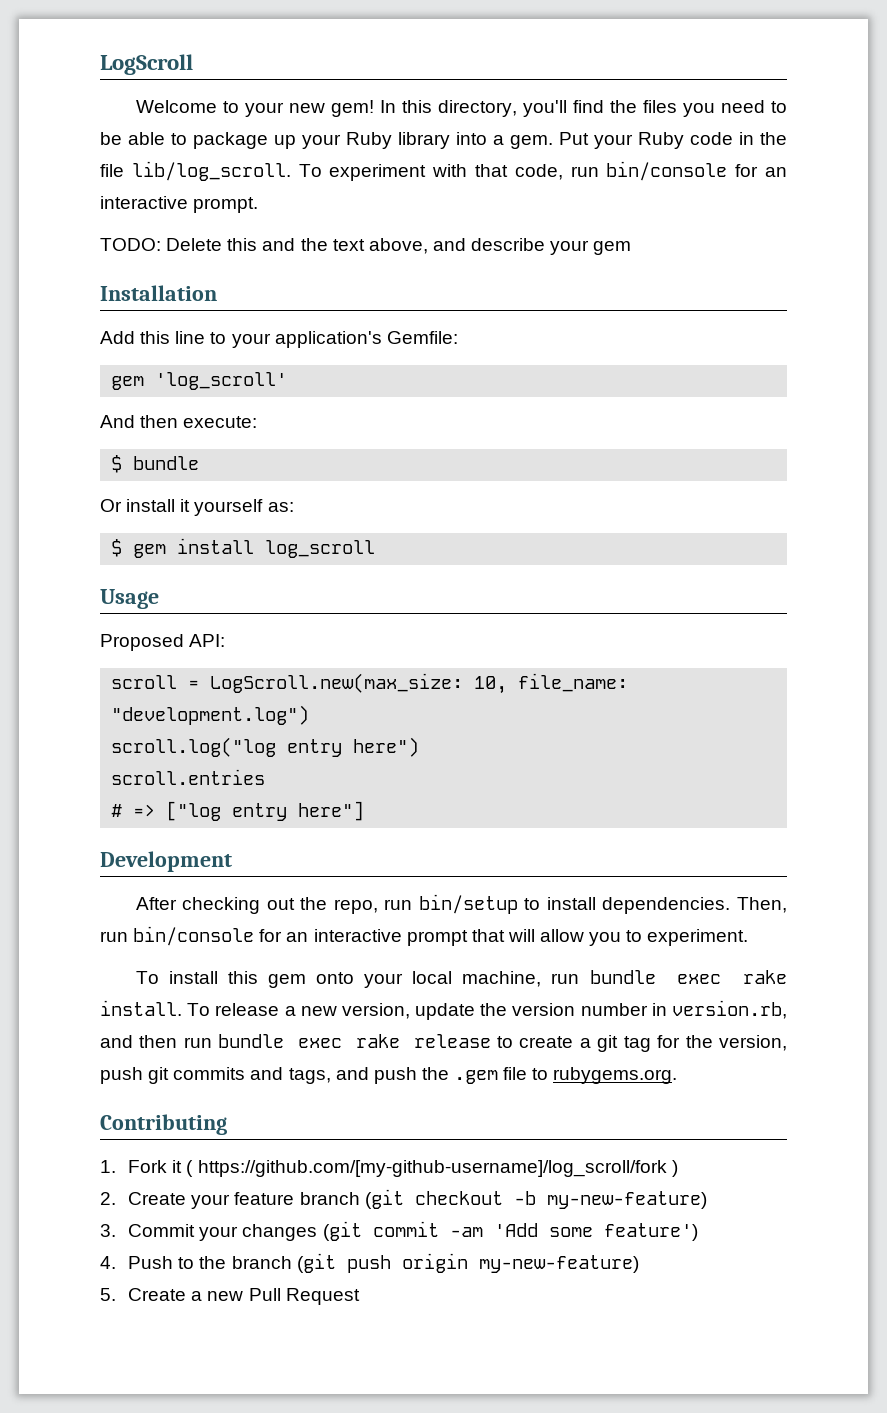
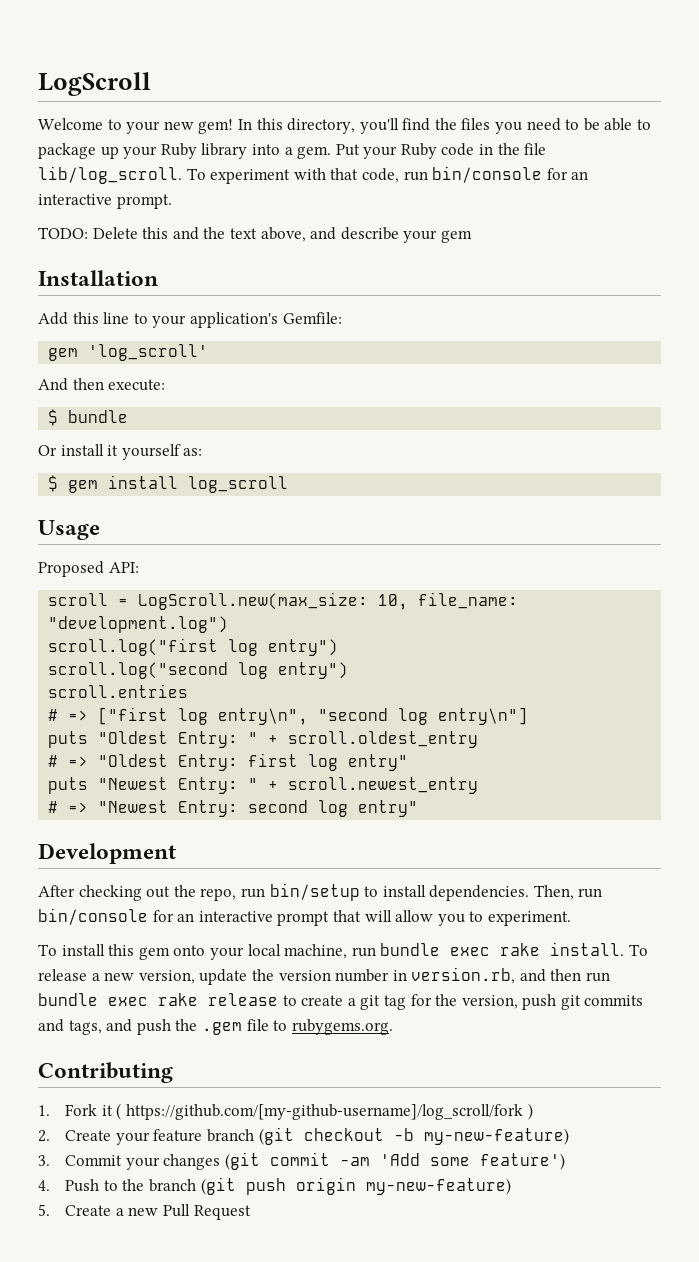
- scroll.log("log entry here")
+ scroll.log("first log entry")
+ scroll.log("second log entry")
  scroll.entries
- # => ["log entry here"]
+ # => ["first log entry\n", "second log entry\n"]
+ puts "Oldest Entry: " + scroll.oldest_entry
+ # => "Oldest Entry: first log entry"
+ puts "Newest Entry: " + scroll.newest_entry
+ # => "Newest Entry: second log entry"

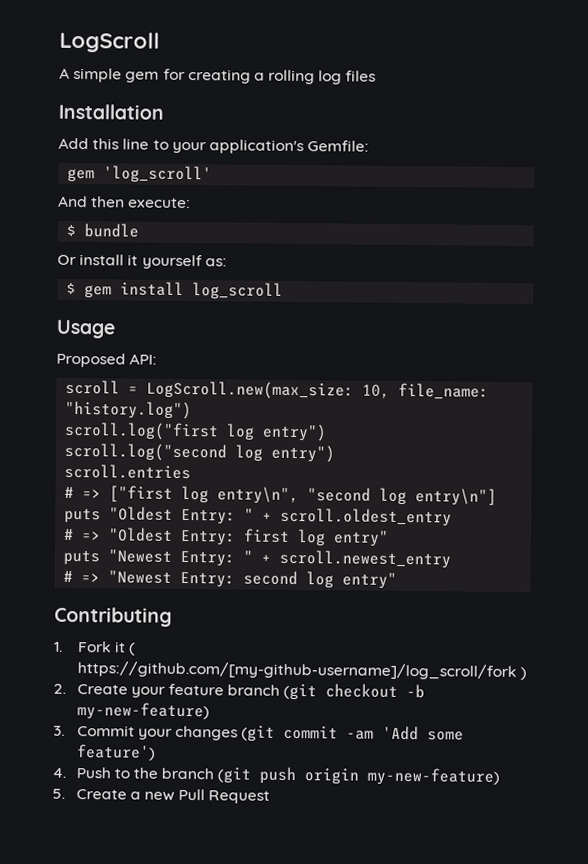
- Welcome to your new gem! In this directory, you'll find the files you need to be able to package up your Ruby library into a gem. Put your Ruby code in the file lib/log_scroll. To experiment with that code, run bin/console for an interactive prompt.
- TODO: Delete this and the text above, and describe your gem
+ A simple gem for creating a rolling log files
- scroll = LogScroll.new(max_size: 10, file_name: "development.log")
+ scroll = LogScroll.new(max_size: 10, file_name: "history.log")
- Development
- After checking out the repo, run bin/setup to install dependencies. Then, run bin/console for an interactive prompt that will allow you to experiment.
- To install this gem onto your local machine, run bundle exec rake install. To release a new version, update the version number in version.rb, and then run bundle exec rake release to create a git tag for the version, push git commits and tags, and push the .gem file to rubygems.org.

